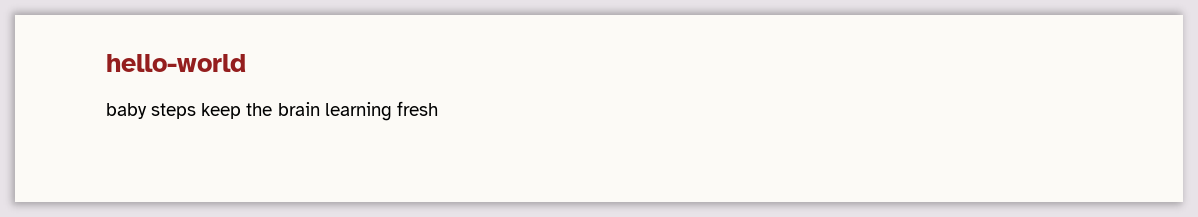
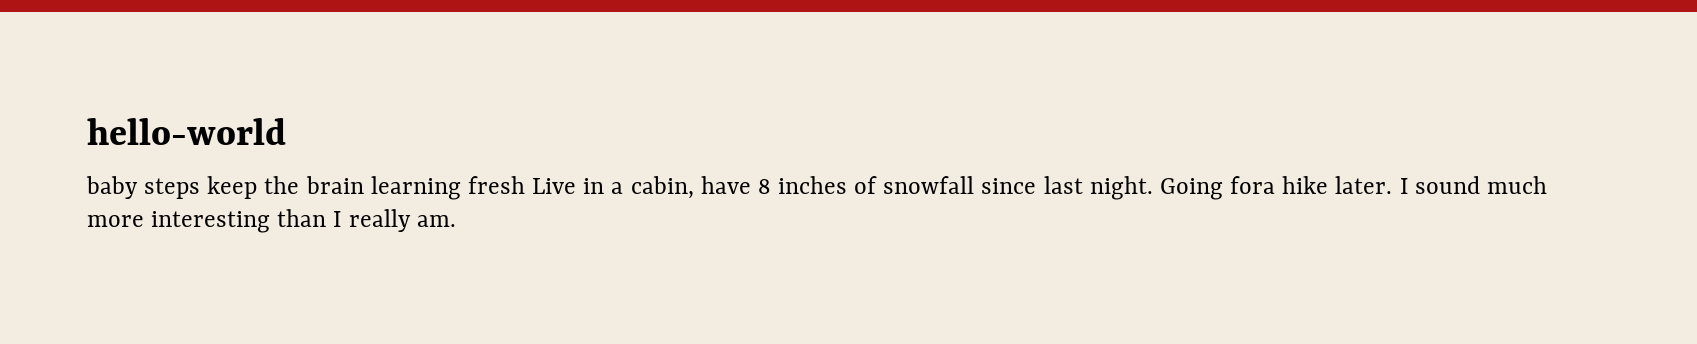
- baby steps keep the brain learning fresh
+ baby steps keep the brain learning fresh Live in a cabin, have 8 inches of snowfall since last night. Going fora hike later. I sound much more interesting than I really am.

